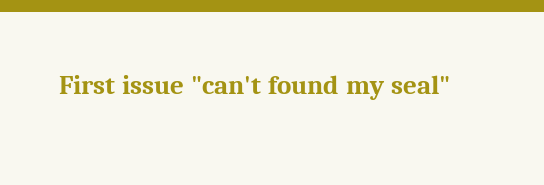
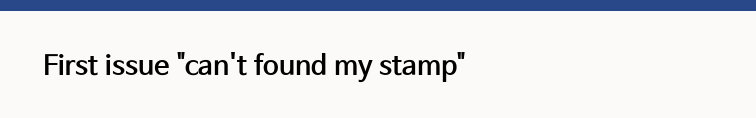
- First issue "can't found my seal"
+ First issue "can't found my stamp"

